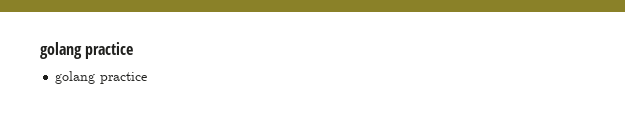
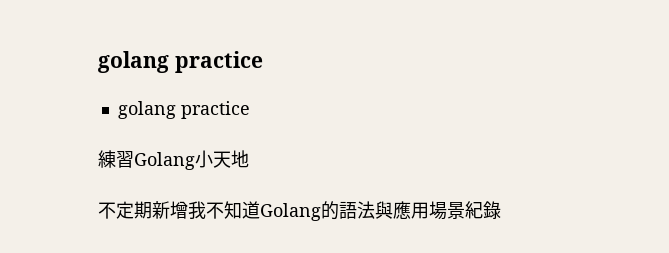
+ 練習Golang小天地
+ 不定期新增我不知道Golang的語法與應用場景紀錄

